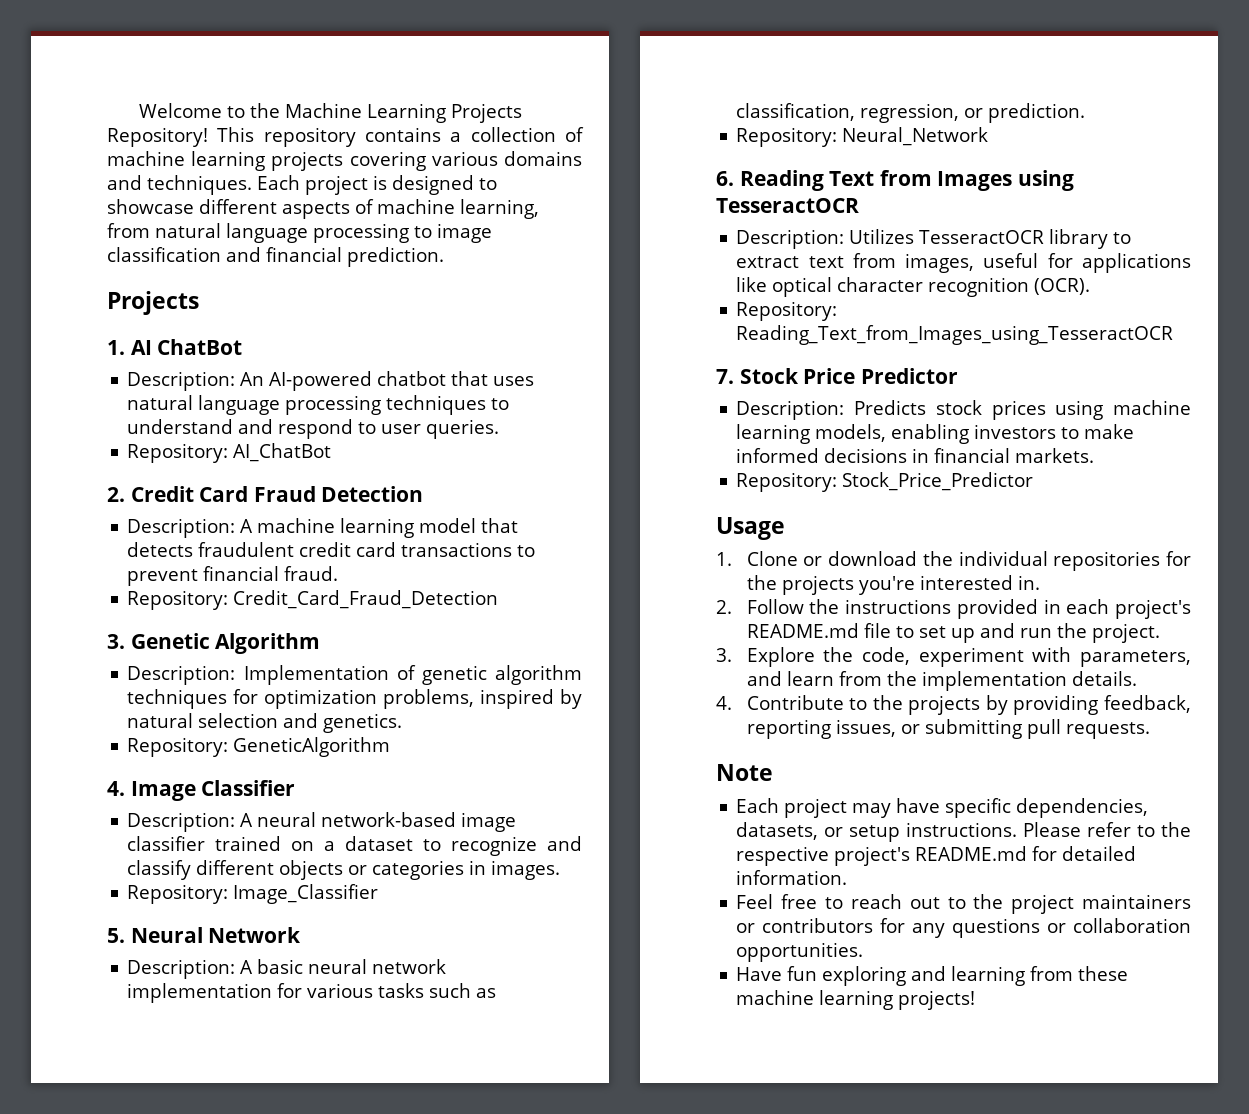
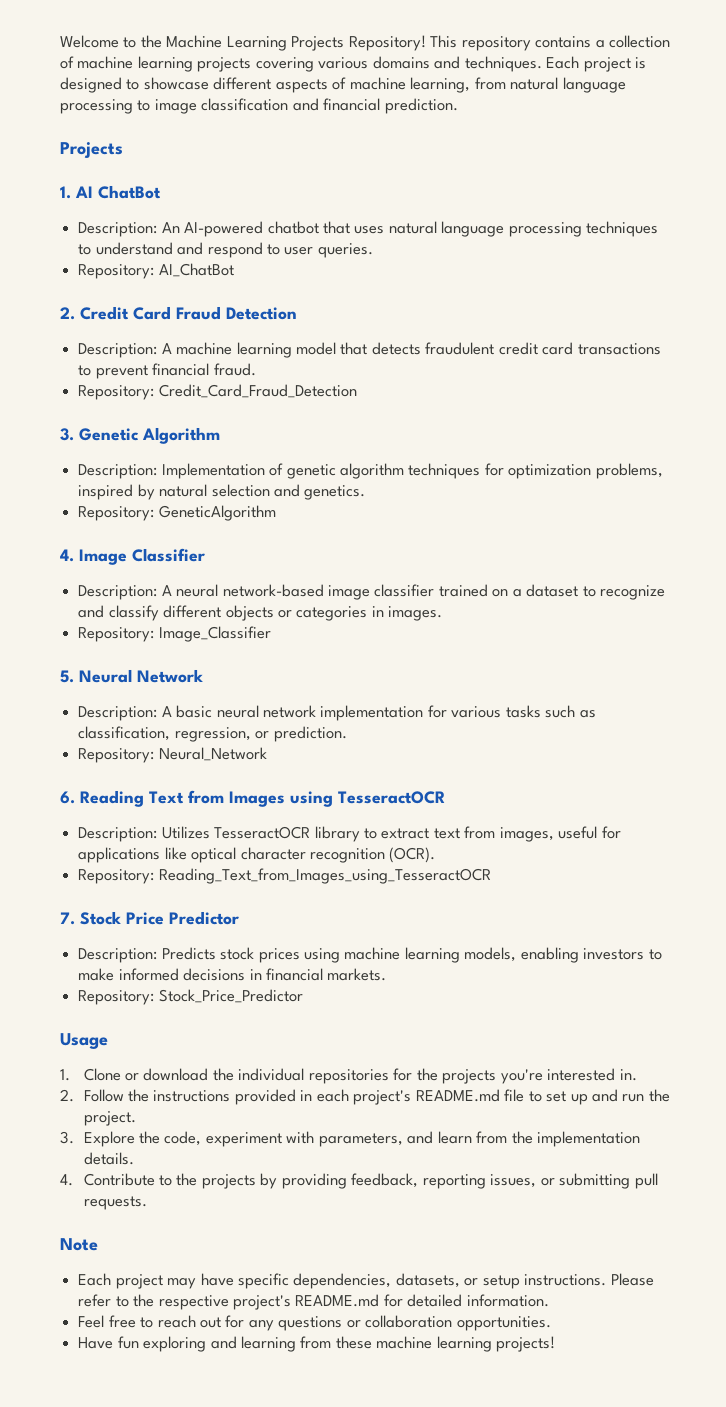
- Feel free to reach out to the project maintainers or contributors for any questions or collaboration opportunities.
+ Feel free to reach out for any questions or collaboration opportunities.

